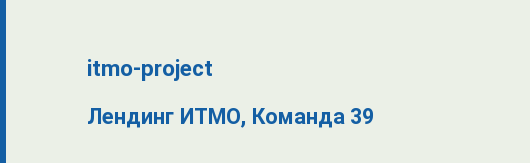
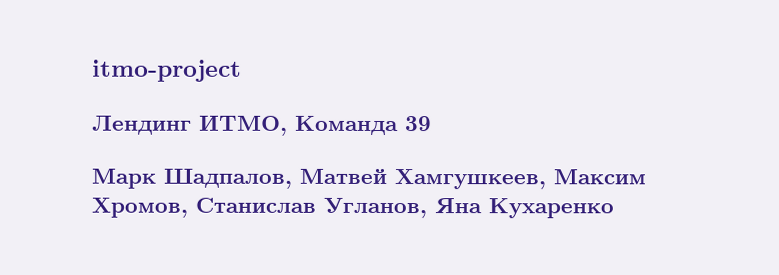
+ Марк Шадпалов, Матвей Хамгушкеев, Максим Хромов, Станислав Угланов, Яна Кухаренко

